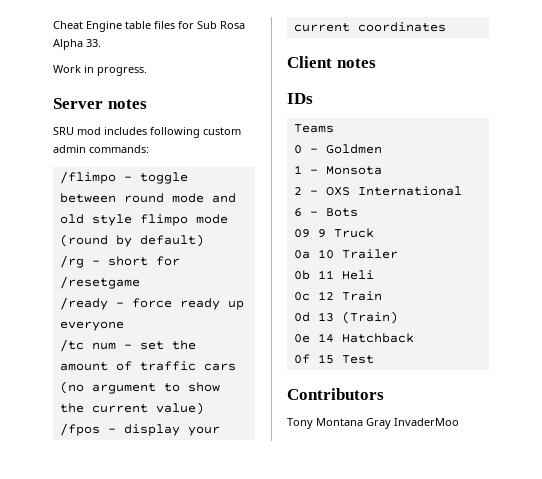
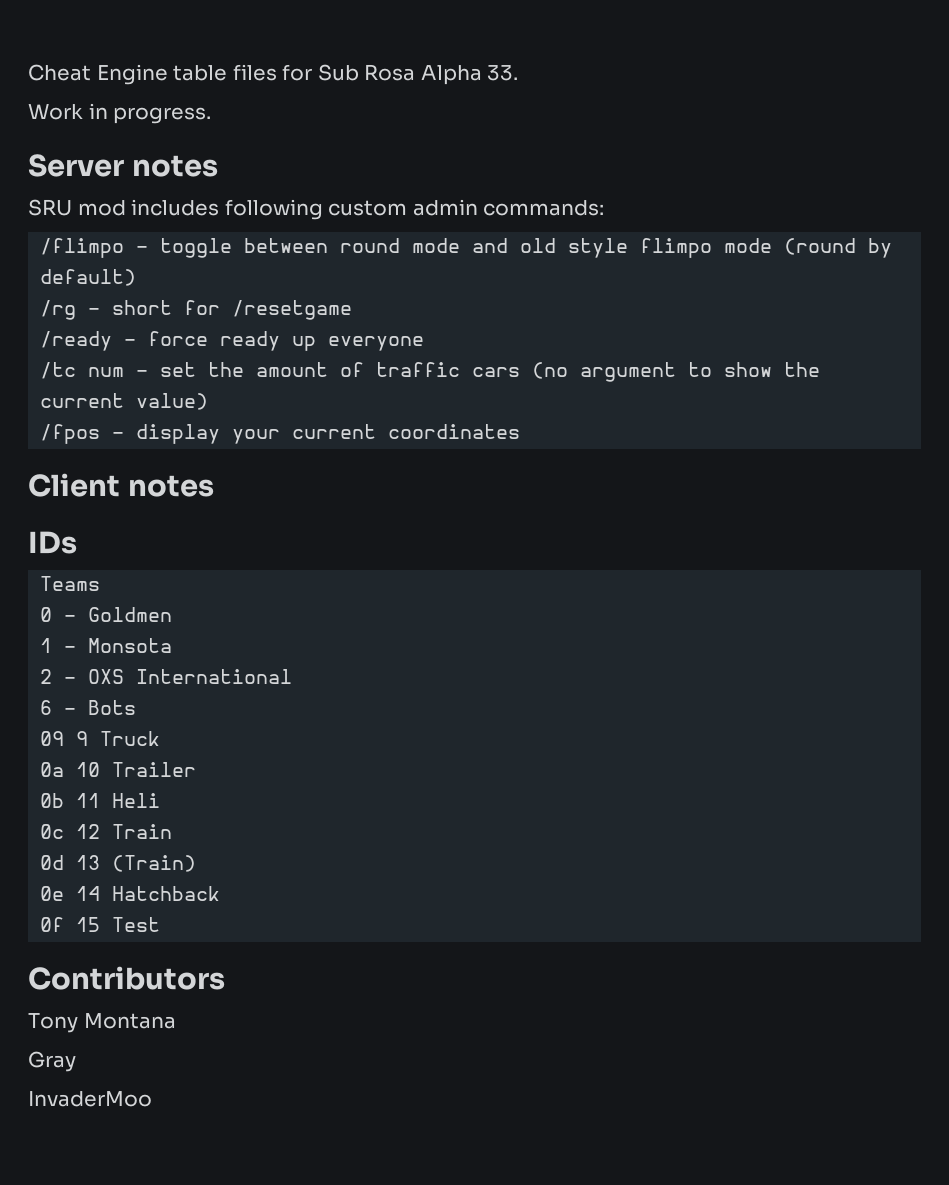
- Tony Montana Gray InvaderMoo
+ Tony Montana
+ Gray
+ InvaderMoo

